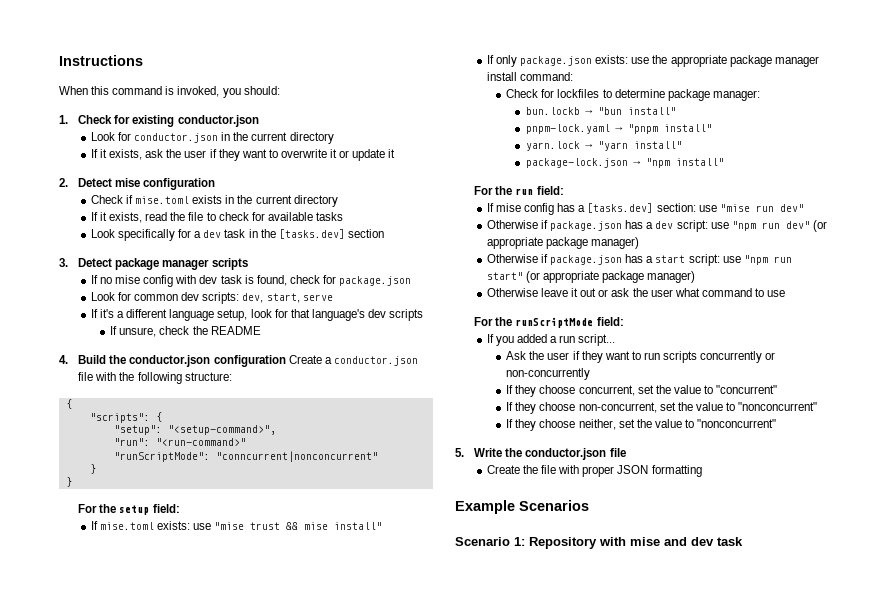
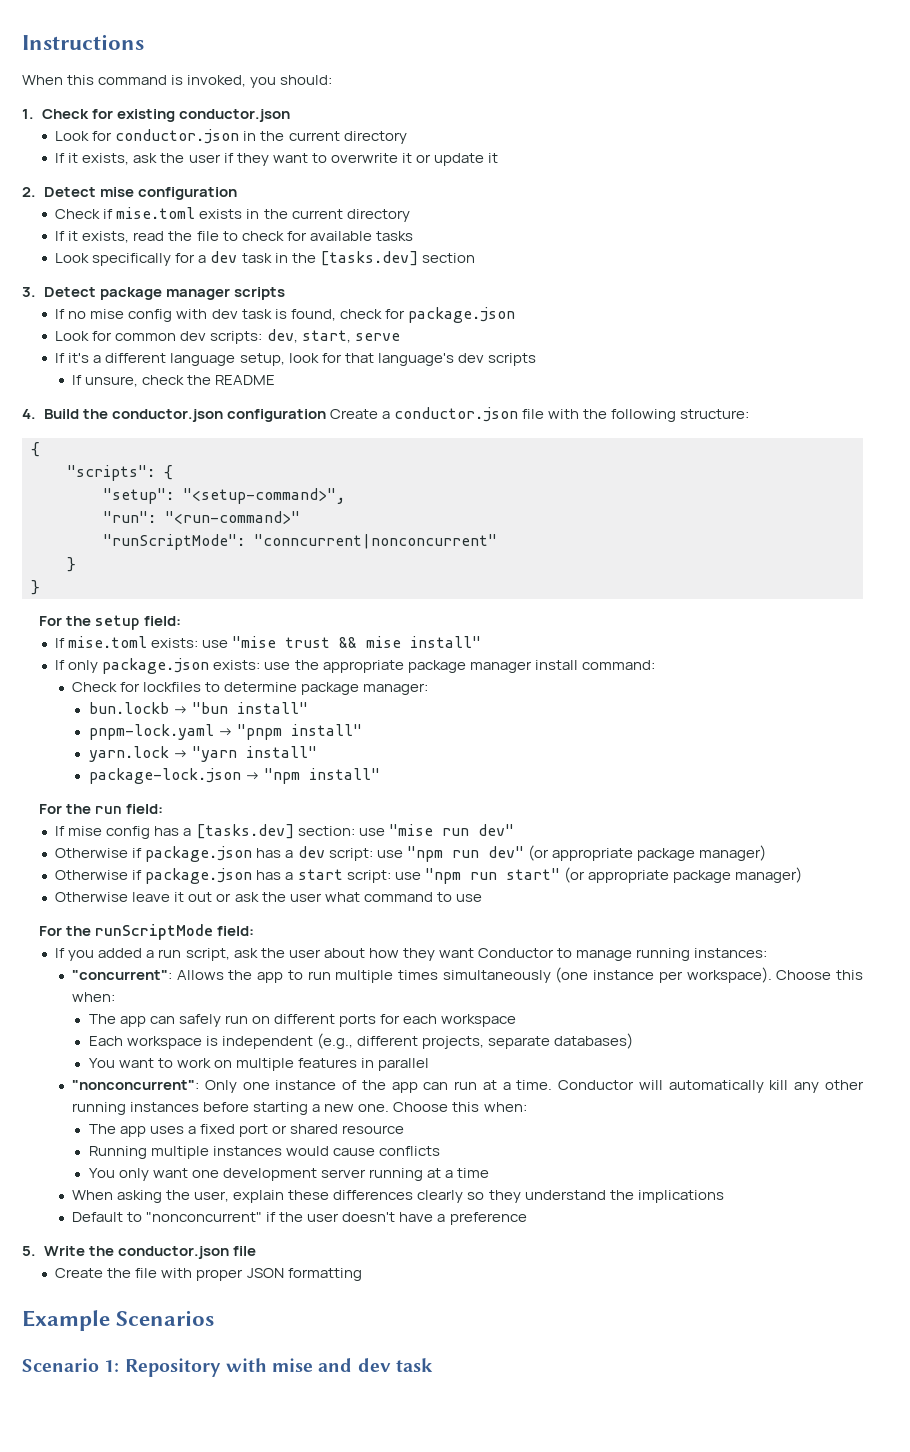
- If you added a run script...
- Ask the user if they want to run scripts concurrently or non-concurrently
- If they choose concurrent, set the value to "concurrent"
- If they choose non-concurrent, set the value to "nonconcurrent"
- If they choose neither, set the value to "nonconcurrent"
+ If you added a run script, ask the user about how they want Conductor to manage running instances:
+ "concurrent": Allows the app to run multiple times simultaneously (one instance per workspace). Choose this when:
+ The app can safely run on different ports for each workspace
+ Each workspace is independent (e.g., different projects, separate databases)
+ You want to work on multiple features in parallel
+ "nonconcurrent": Only one instance of the app can run at a time. Conductor will automatically kill any other running instances before starting a new one. Choose this when:
+ The app uses a fixed port or shared resource
+ Running multiple instances would cause conflicts
+ You only want one development server running at a time
+ When asking the user, explain these differences clearly so they understand the implications
+ Default to "nonconcurrent" if the user doesn't have a preference

